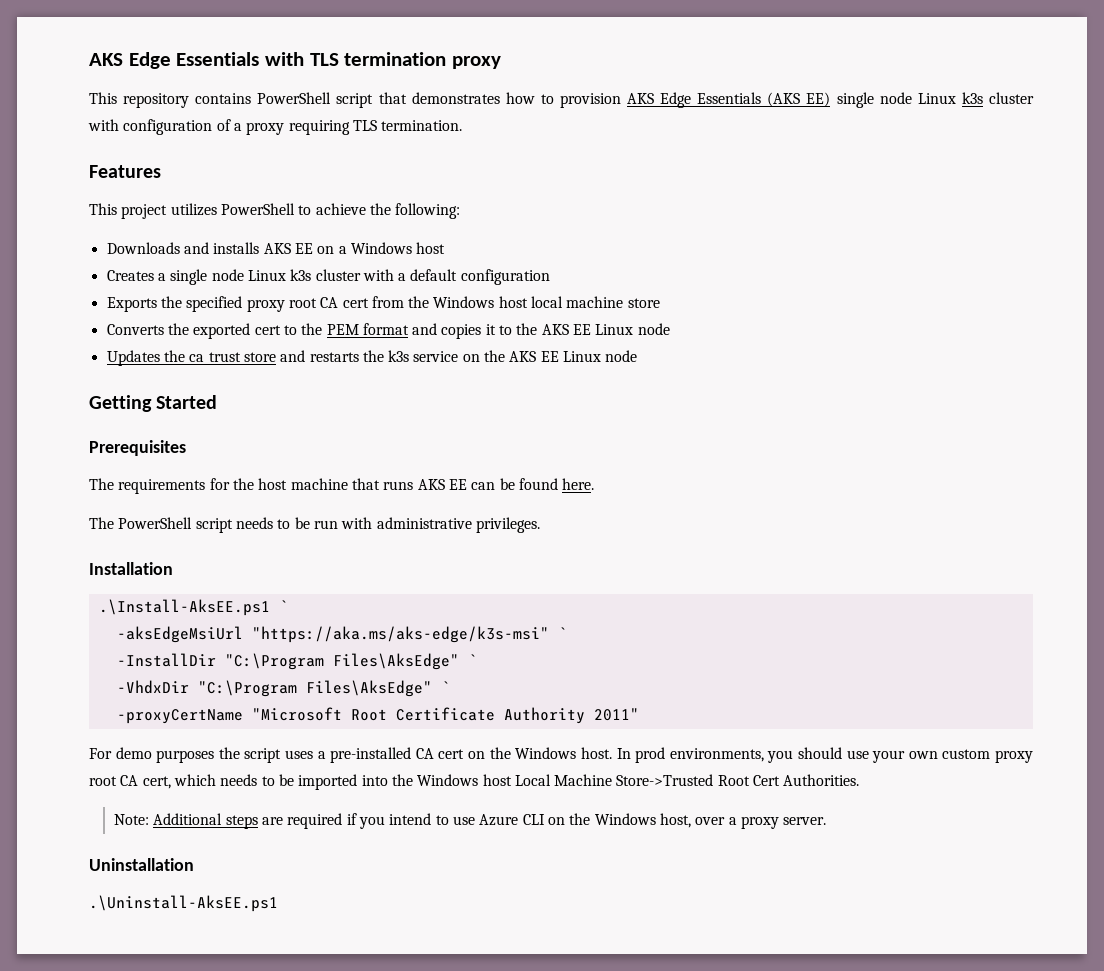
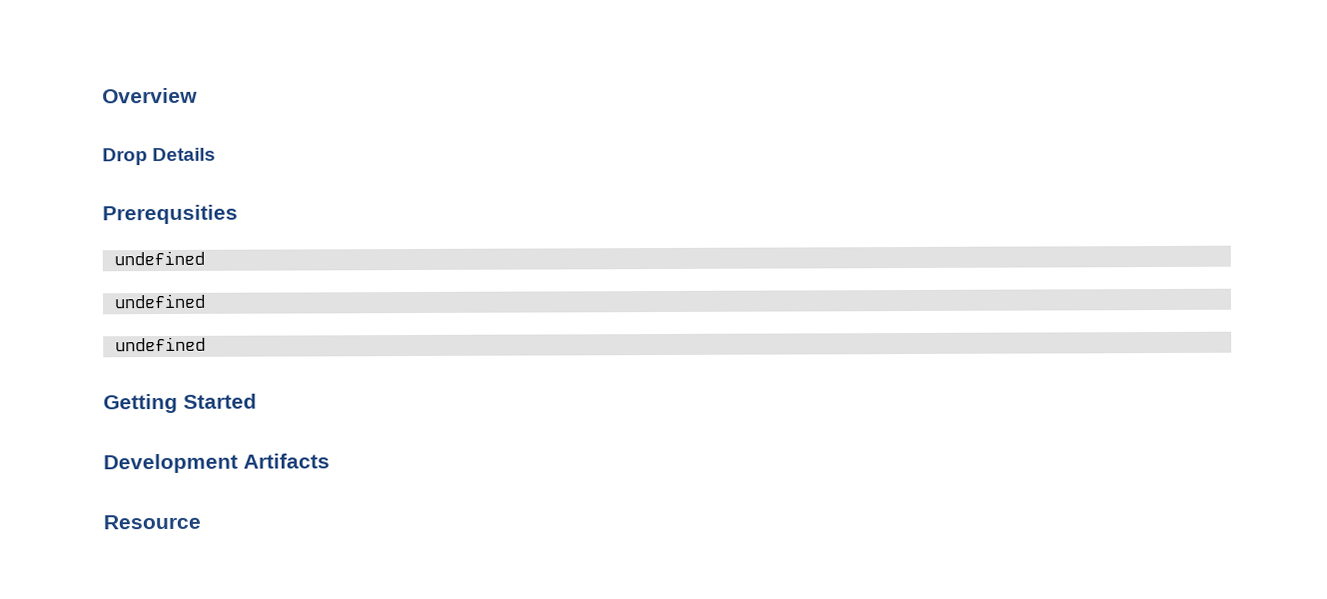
- AKS Edge Essentials with TLS termination proxy
- This repository contains PowerShell script that demonstrates how to provision AKS Edge Essentials (AKS EE) single node Linux k3s cluster with configuration of a proxy requiring TLS termination.
- Features
- This project utilizes PowerShell to achieve the following:
- Downloads and installs AKS EE on a Windows host
- Creates a single node Linux k3s cluster with a default configuration
- Exports the specified proxy root CA cert from the Windows host local machine store
- Converts the exported cert to the PEM format and copies it to the AKS EE Linux node
- Updates the ca trust store and restarts the k3s service on the AKS EE Linux node
+ Overview
+ Drop Details
+ Prerequsities
+ undefined
+ undefined
+ undefined
  Getting Started
- Prerequisites
- The requirements for the host machine that runs AKS EE can be found here.
- The PowerShell script needs to be run with administrative privileges.
- Installation
- .\Install-AksEE.ps1 `
- -aksEdgeMsiUrl "https://aka.ms/aks-edge/k3s-msi" `
- -InstallDir "C:\Program Files\AksEdge" `
- -VhdxDir "C:\Program Files\AksEdge" `
- -proxyCertName "Microsoft Root Certificate Authority 2011"
- For demo purposes the script uses a pre-installed CA cert on the Windows host. In prod environments, you should use your own custom proxy root CA cert, which needs to be imported into the Windows host Local Machine Store->Trusted Root Cert Authorities.
- Note: Additional steps are required if you intend to use Azure CLI on the Windows host, over a proxy server.
- Uninstallation
- .\Uninstall-AksEE.ps1
+ Development Artifacts
+ Resource

